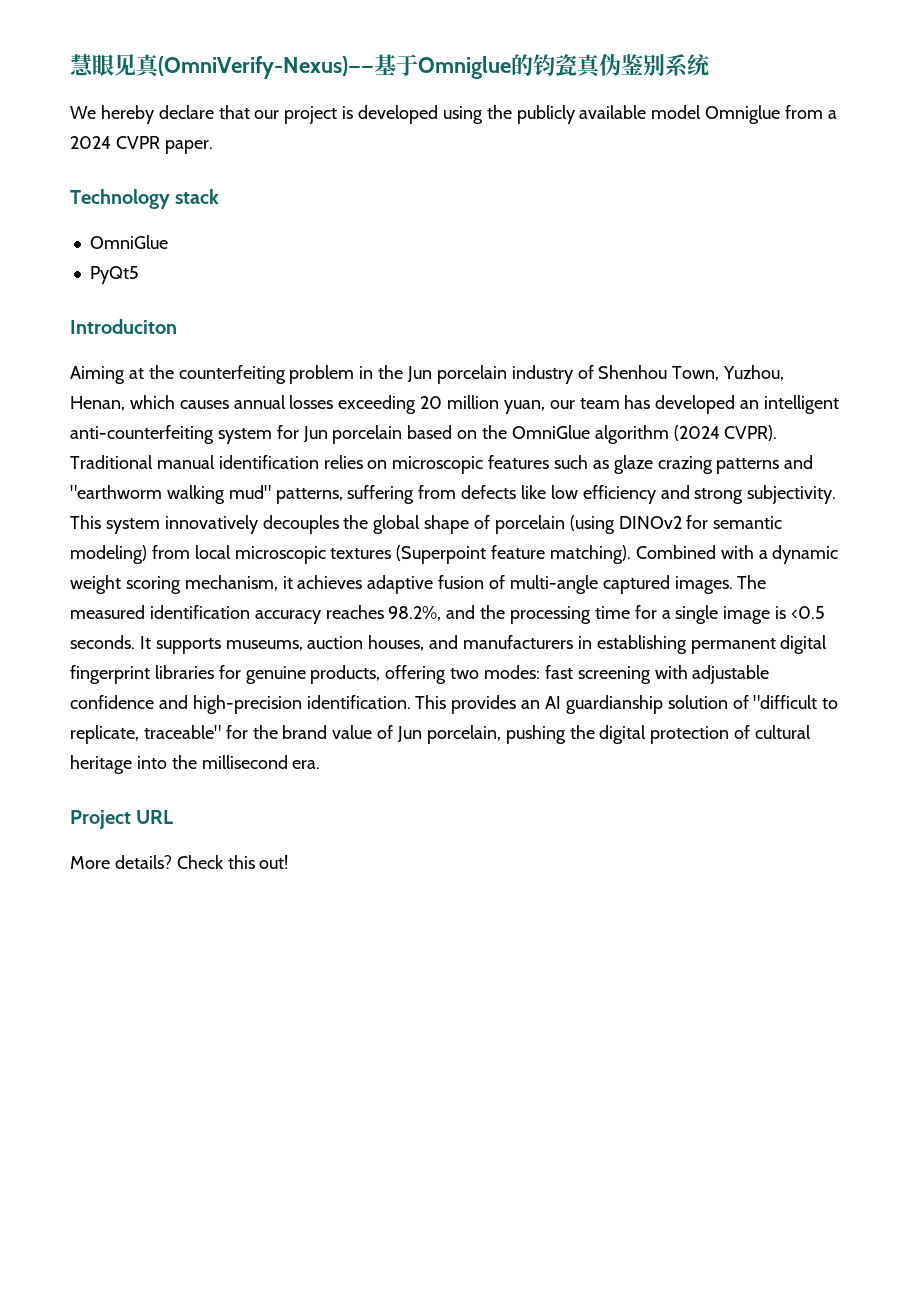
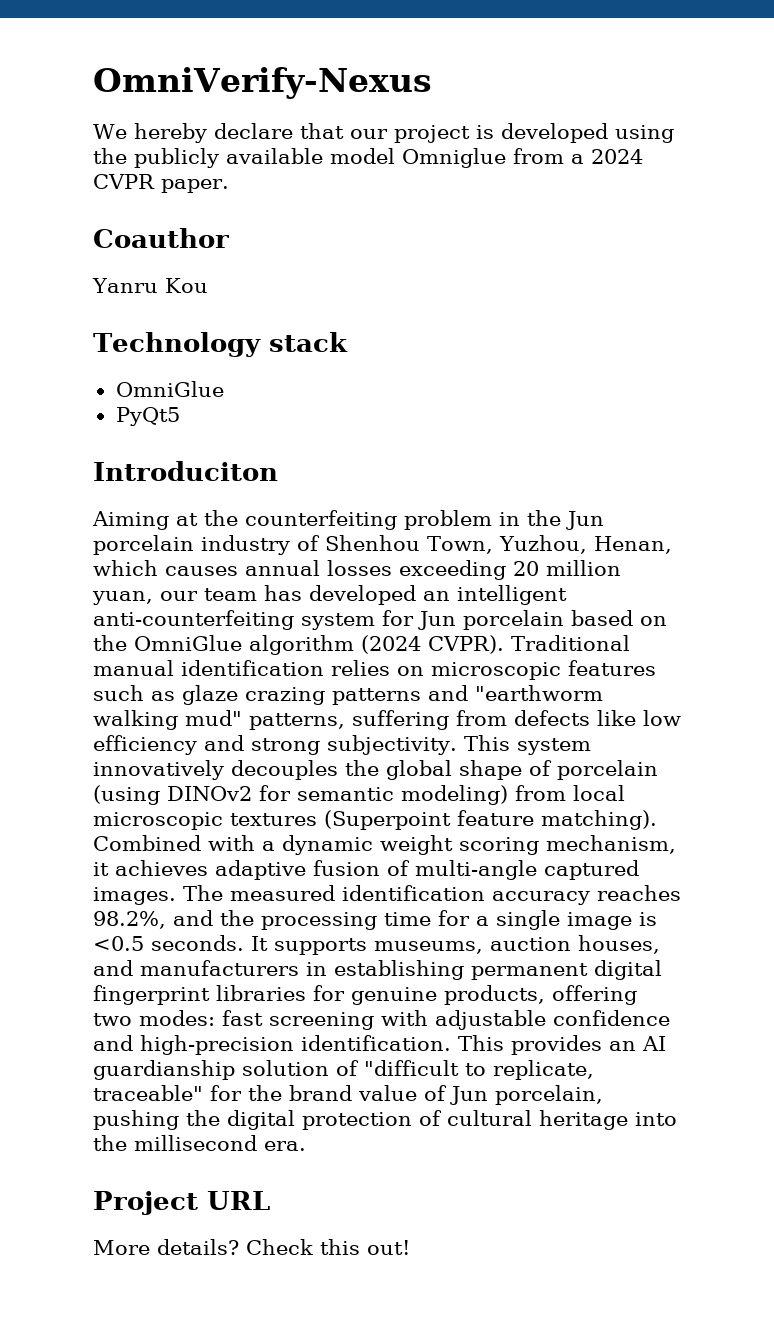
- 慧眼见真(OmniVerify-Nexus)——基于Omniglue的钧瓷真伪鉴别系统
+ OmniVerify-Nexus
+ Coauthor
+ Yanru Kou

